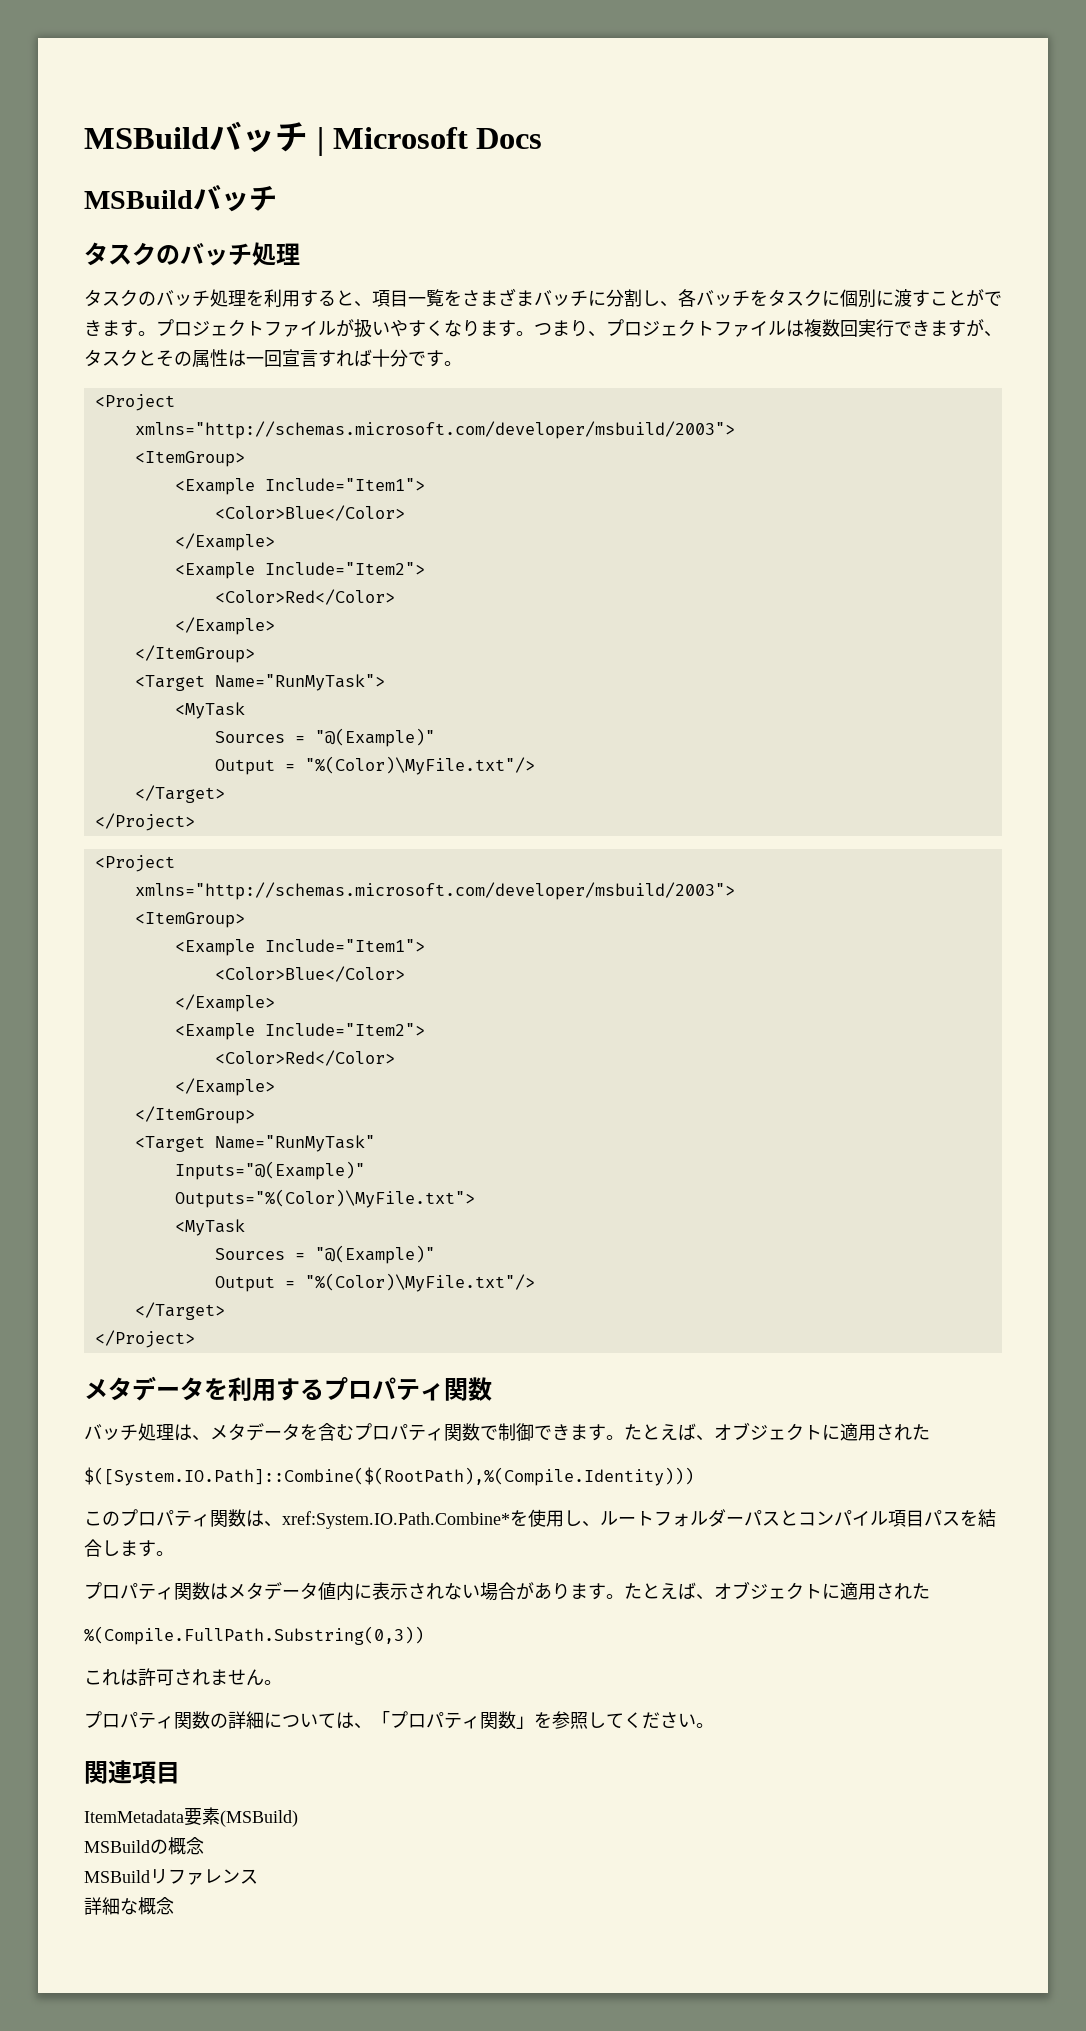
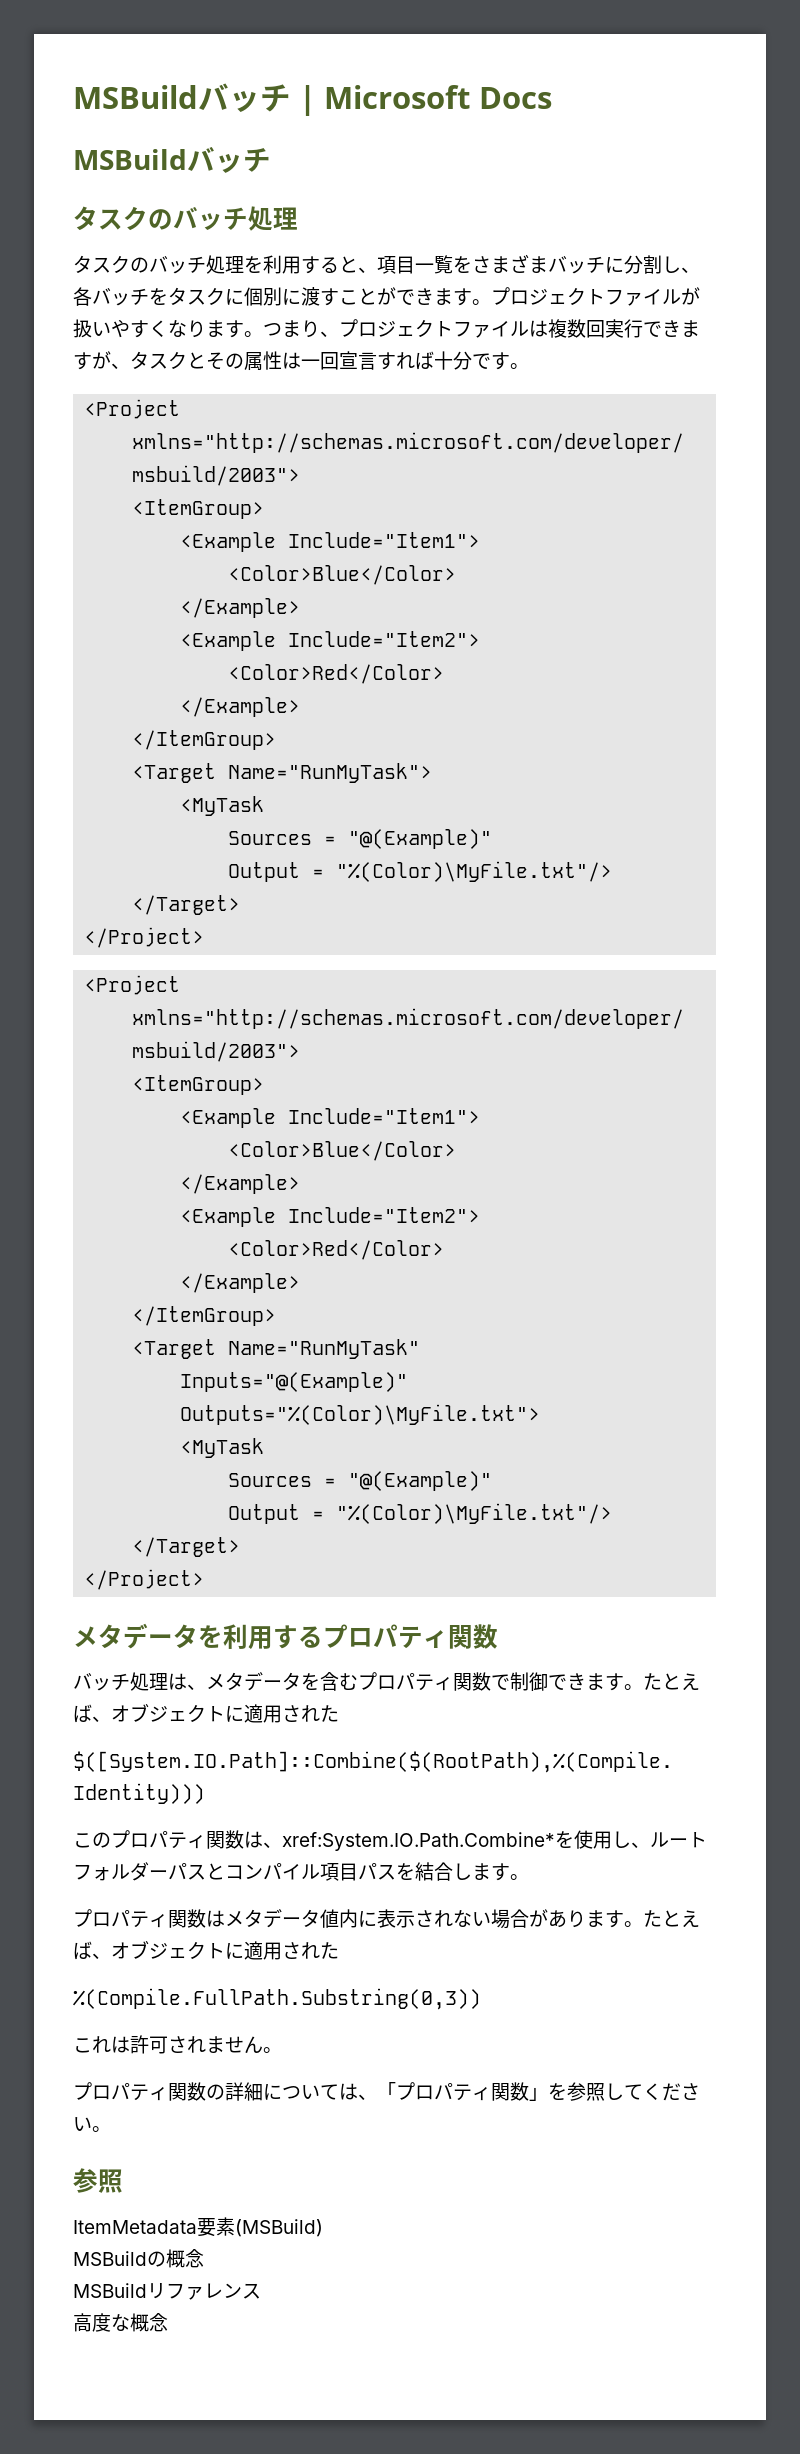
  プロパティ関数の詳細については、「プロパティ関数」を参照してください。
- 関連項目
+ 参照
- 詳細な概念
+ 高度な概念

